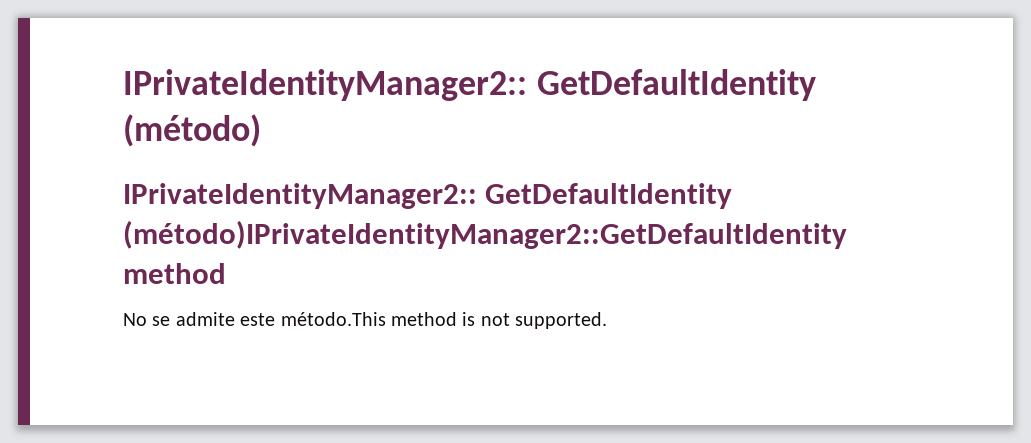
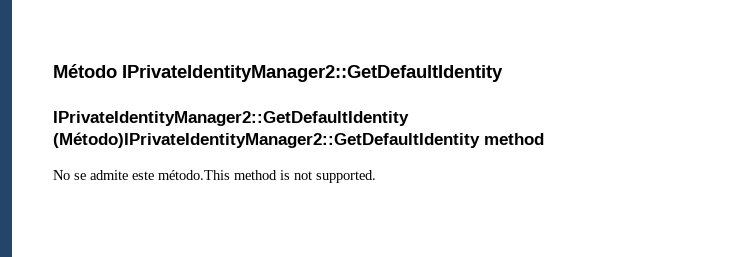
- IPrivateIdentityManager2:: GetDefaultIdentity (método)
- IPrivateIdentityManager2:: GetDefaultIdentity (método)IPrivateIdentityManager2::GetDefaultIdentity method
+ Método IPrivateIdentityManager2::GetDefaultIdentity
+ IPrivateIdentityManager2::GetDefaultIdentity (Método)IPrivateIdentityManager2::GetDefaultIdentity method

